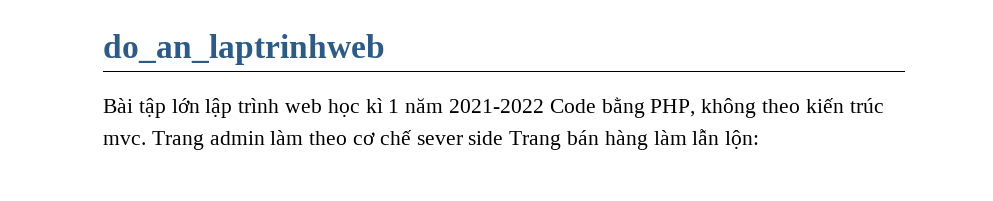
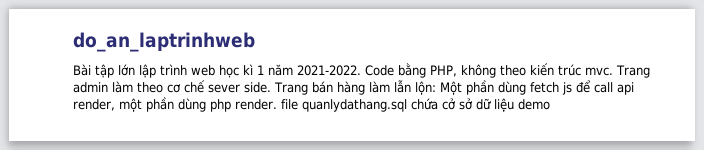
- Bài tập lớn lập trình web học kì 1 năm 2021-2022 Code bằng PHP, không theo kiến trúc mvc.
+ Bài tập lớn lập trình web học kì 1 năm 2021-2022. Code bằng PHP, không theo kiến trúc mvc.
- Trang admin làm theo cơ chế sever side Trang bán hàng làm lẫn lộn:
+ Trang admin làm theo cơ chế sever side. Trang bán hàng làm lẫn lộn: Một phần dùng fetch js để call api render, một phần dùng php render. file quanlydathang.sql chứa cở sở dữ liệu demo

